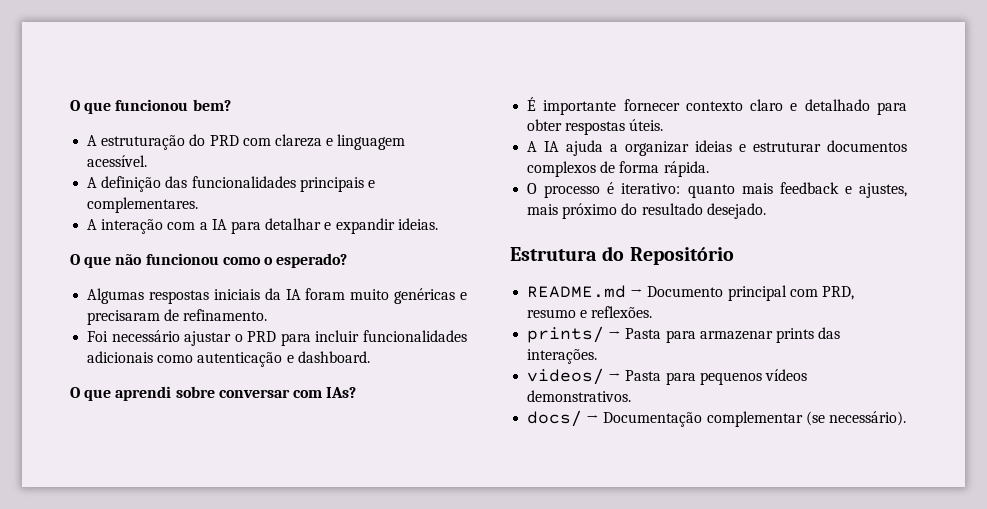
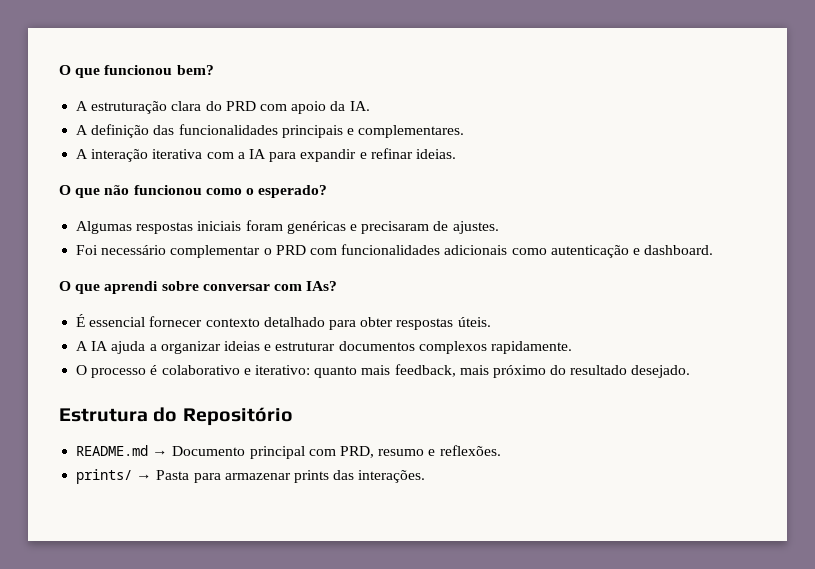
- A estruturação do PRD com clareza e linguagem acessível.
+ A estruturação clara do PRD com apoio da IA.
- A interação com a IA para detalhar e expandir ideias.
+ A interação iterativa com a IA para expandir e refinar ideias.
- Algumas respostas iniciais da IA foram muito genéricas e precisaram de refinamento.
+ Algumas respostas iniciais foram genéricas e precisaram de ajustes.
- Foi necessário ajustar o PRD para incluir funcionalidades adicionais como autenticação e dashboard.
+ Foi necessário complementar o PRD com funcionalidades adicionais como autenticação e dashboard.
- É importante fornecer contexto claro e detalhado para obter respostas úteis.
+ É essencial fornecer contexto detalhado para obter respostas úteis.
- A IA ajuda a organizar ideias e estruturar documentos complexos de forma rápida.
+ A IA ajuda a organizar ideias e estruturar documentos complexos rapidamente.
- O processo é iterativo: quanto mais feedback e ajustes, mais próximo do resultado desejado.
+ O processo é colaborativo e iterativo: quanto mais feedback, mais próximo do resultado desejado.
- videos/ → Pasta para pequenos vídeos demonstrativos.
- docs/ → Documentação complementar (se necessário).

